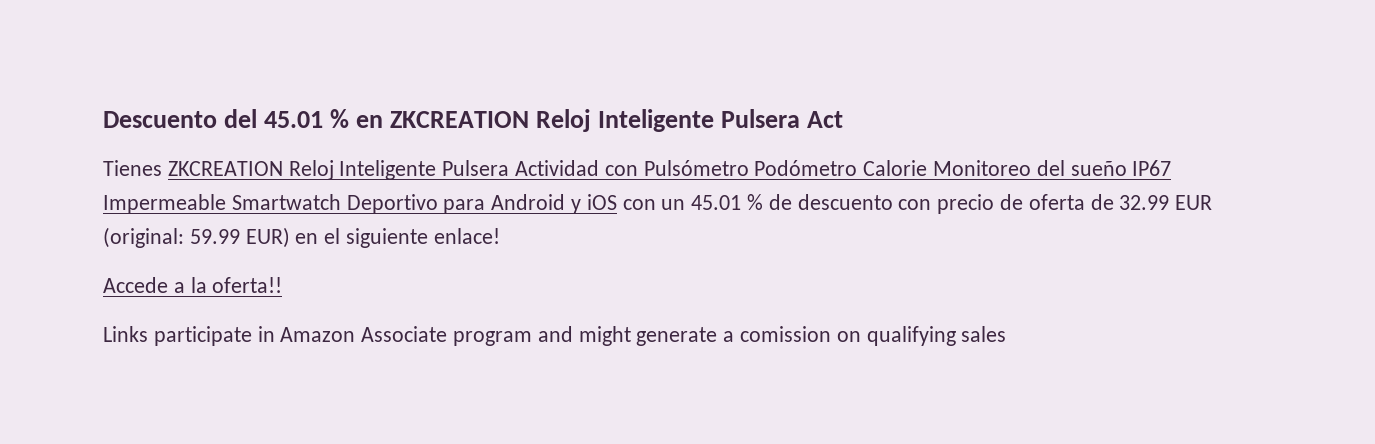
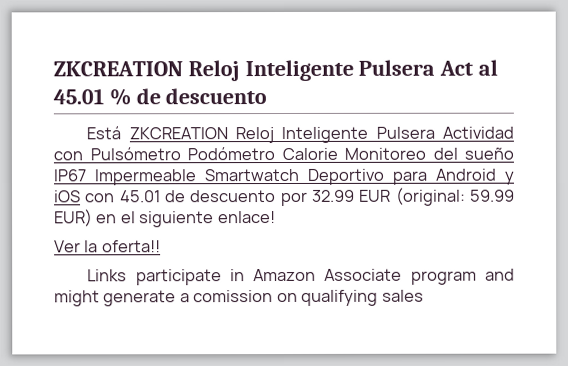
- Descuento del 45.01 % en ZKCREATION Reloj Inteligente Pulsera Act
- Tienes ZKCREATION Reloj Inteligente Pulsera Actividad con Pulsómetro Podómetro Calorie Monitoreo del sueño IP67 Impermeable Smartwatch Deportivo para Android y iOS con un 45.01 % de descuento con precio de oferta de 32.99 EUR (original: 59.99 EUR) en el siguiente enlace!
+ ZKCREATION Reloj Inteligente Pulsera Act al 45.01 % de descuento
+ Está ZKCREATION Reloj Inteligente Pulsera Actividad con Pulsómetro Podómetro Calorie Monitoreo del sueño IP67 Impermeable Smartwatch Deportivo para Android y iOS con 45.01 de descuento por 32.99 EUR (original: 59.99 EUR) en el siguiente enlace!
- Accede a la oferta!!
+ Ver la oferta!!

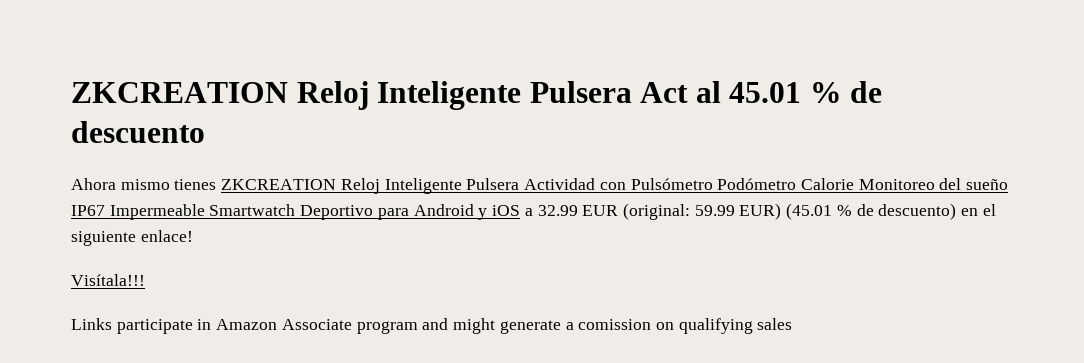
- Está ZKCREATION Reloj Inteligente Pulsera Actividad con Pulsómetro Podómetro Calorie Monitoreo del sueño IP67 Impermeable Smartwatch Deportivo para Android y iOS con 45.01 de descuento por 32.99 EUR (original: 59.99 EUR) en el siguiente enlace!
+ Ahora mismo tienes ZKCREATION Reloj Inteligente Pulsera Actividad con Pulsómetro Podómetro Calorie Monitoreo del sueño IP67 Impermeable Smartwatch Deportivo para Android y iOS a 32.99 EUR (original: 59.99 EUR) (45.01 % de descuento) en el siguiente enlace!
- Ver la oferta!!
+ Visítala!!!

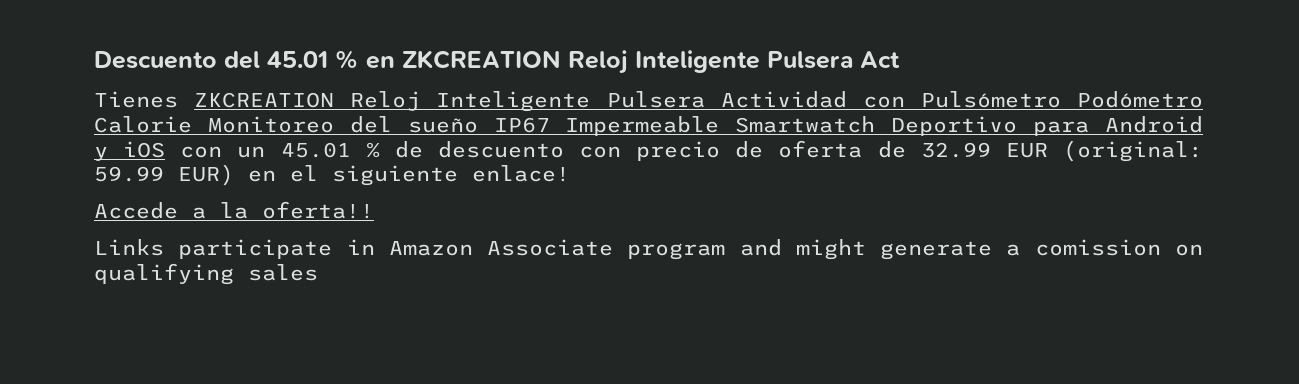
- ZKCREATION Reloj Inteligente Pulsera Act al 45.01 % de descuento
- Ahora mismo tienes ZKCREATION Reloj Inteligente Pulsera Actividad con Pulsómetro Podómetro Calorie Monitoreo del sueño IP67 Impermeable Smartwatch Deportivo para Android y iOS a 32.99 EUR (original: 59.99 EUR) (45.01 % de descuento) en el siguiente enlace!
+ Descuento del 45.01 % en ZKCREATION Reloj Inteligente Pulsera Act
+ Tienes ZKCREATION Reloj Inteligente Pulsera Actividad con Pulsómetro Podómetro Calorie Monitoreo del sueño IP67 Impermeable Smartwatch Deportivo para Android y iOS con un 45.01 % de descuento con precio de oferta de 32.99 EUR (original: 59.99 EUR) en el siguiente enlace!
- Visítala!!!
+ Accede a la oferta!!

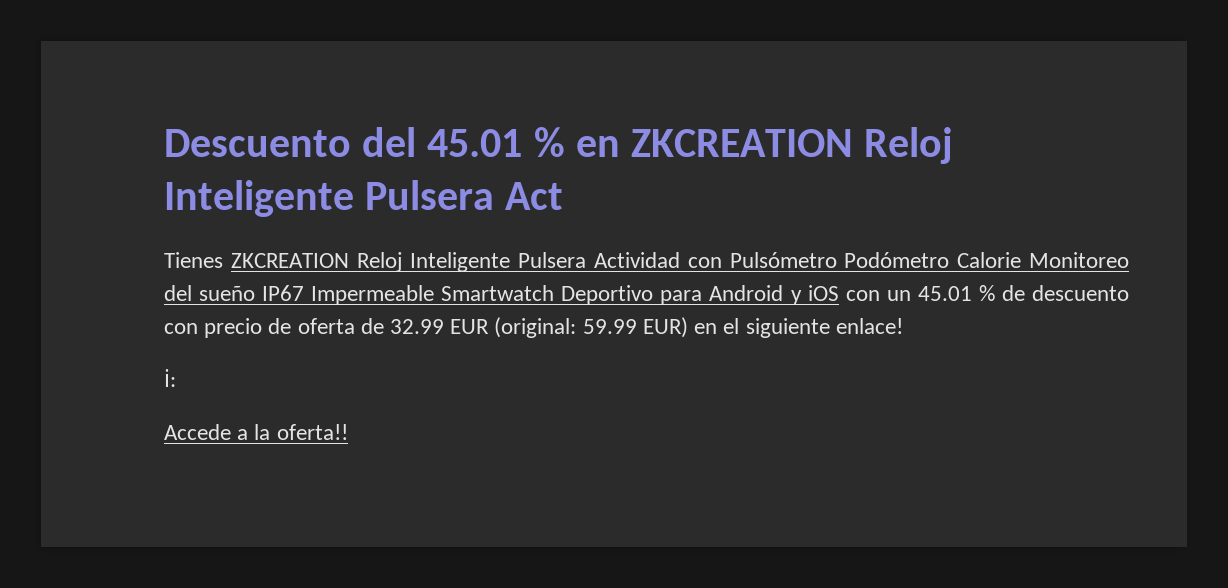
+ ℹ:
- Links participate in Amazon Associate program and might generate a comission on qualifying sales

